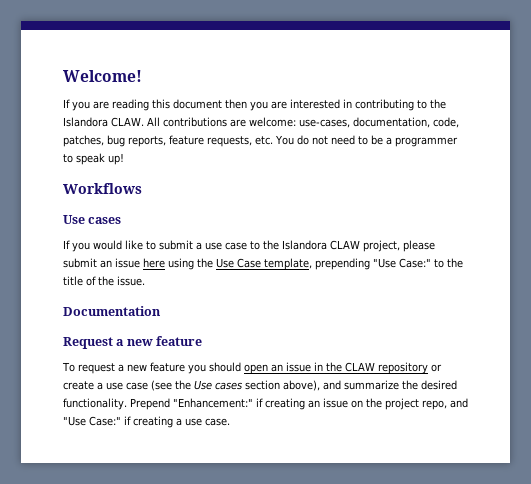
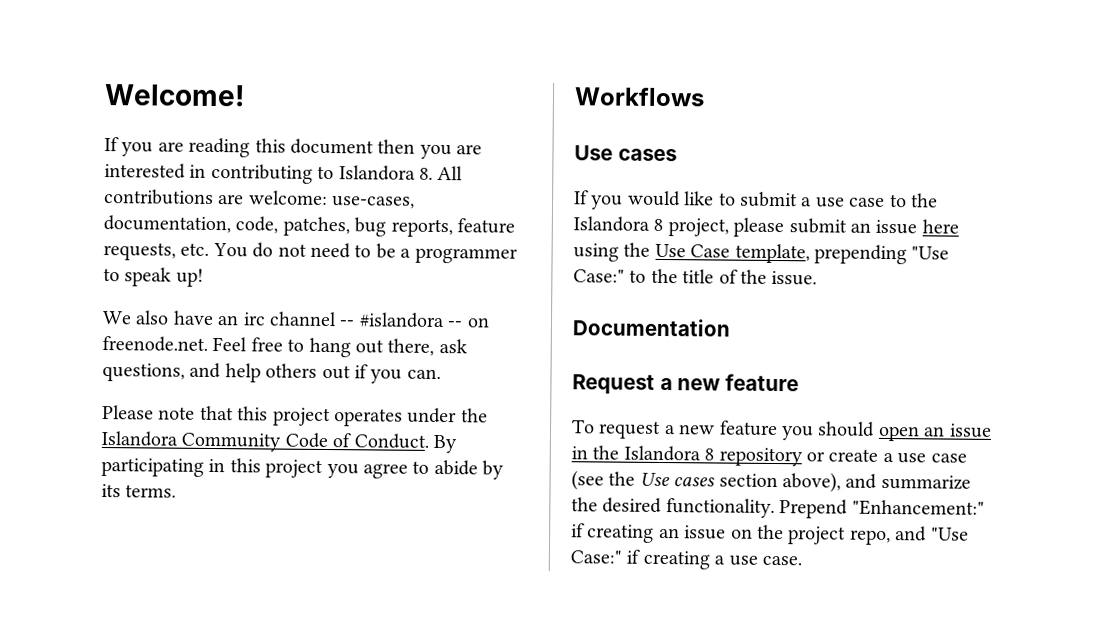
- If you are reading this document then you are interested in contributing to the Islandora CLAW. All contributions are welcome: use-cases, documentation, code, patches, bug reports, feature requests, etc. You do not need to be a programmer to speak up!
+ If you are reading this document then you are interested in contributing to Islandora 8. All contributions are welcome: use-cases, documentation, code, patches, bug reports, feature requests, etc. You do not need to be a programmer to speak up!
+ We also have an irc channel -- #islandora -- on freenode.net. Feel free to hang out there, ask questions, and help others out if you can.
+ Please note that this project operates under the Islandora Community Code of Conduct. By participating in this project you agree to abide by its terms.
- If you would like to submit a use case to the Islandora CLAW project, please submit an issue here using the Use Case template, prepending "Use Case:" to the title of the issue.
+ If you would like to submit a use case to the Islandora 8 project, please submit an issue here using the Use Case template, prepending "Use Case:" to the title of the issue.
- To request a new feature you should open an issue in the CLAW repository or create a use case (see the Use cases section above), and summarize the desired functionality.
+ To request a new feature you should open an issue in the Islandora 8 repository or create a use case (see the Use cases section above), and summarize the desired functionality.

